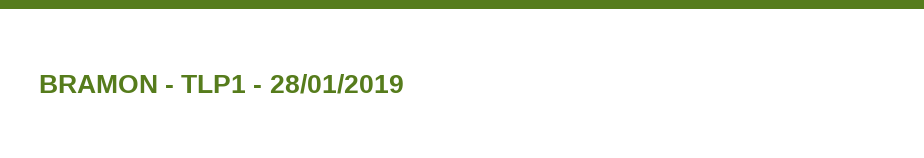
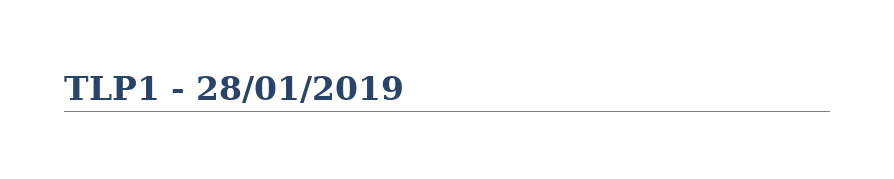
- BRAMON - TLP1 - 28/01/2019
+ TLP1 - 28/01/2019

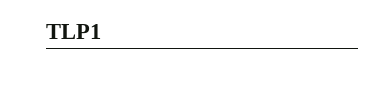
- TLP1 - 28/01/2019
+ TLP1

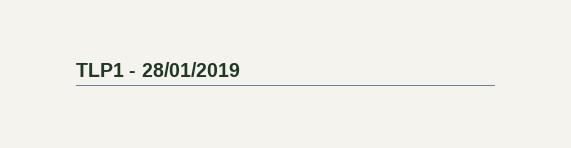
- TLP1
+ TLP1 - 28/01/2019

